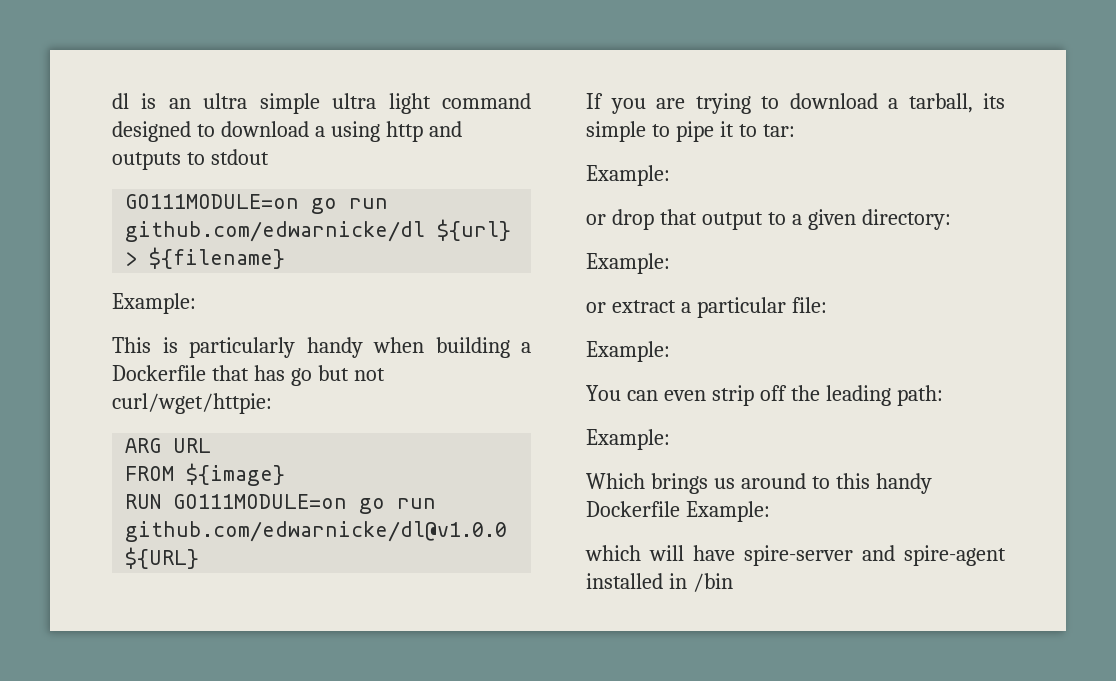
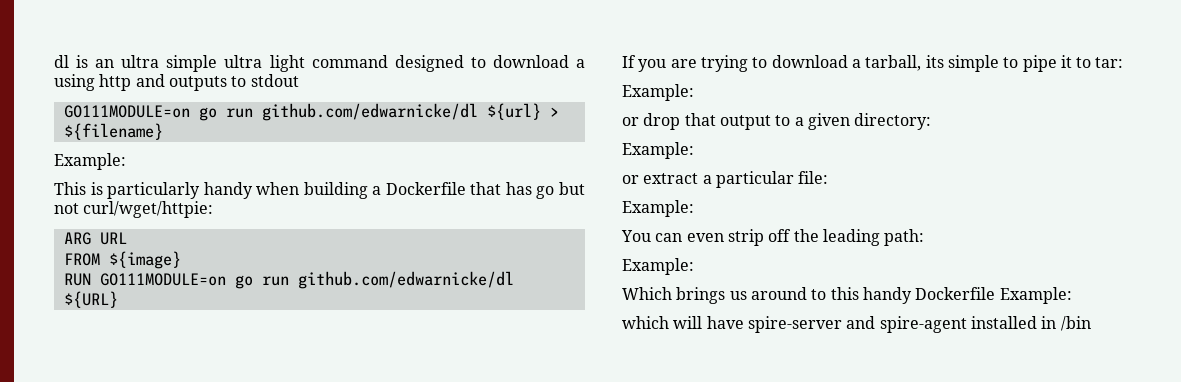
- RUN GO111MODULE=on go run github.com/edwarnicke/dl@v1.0.0 ${URL}
+ RUN GO111MODULE=on go run github.com/edwarnicke/dl ${URL}

